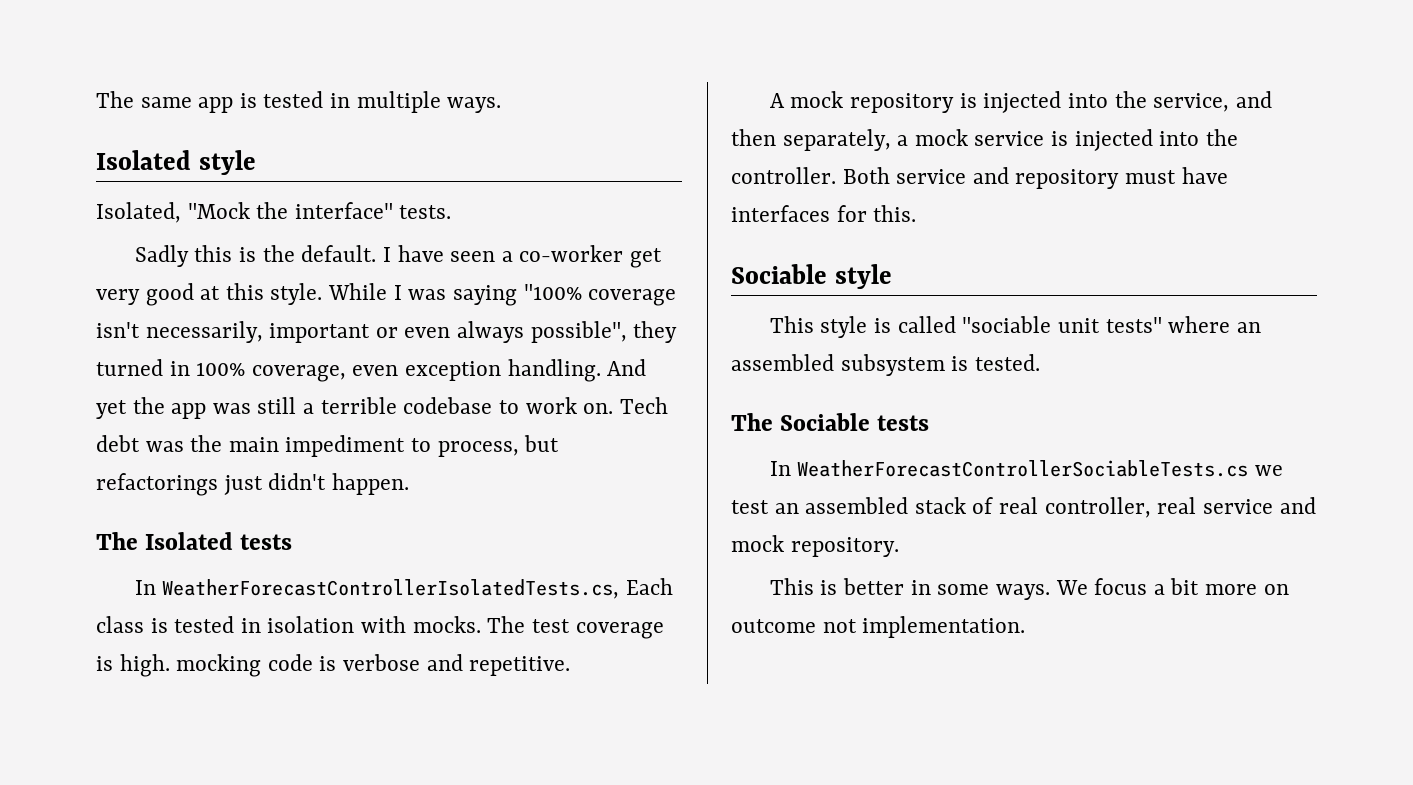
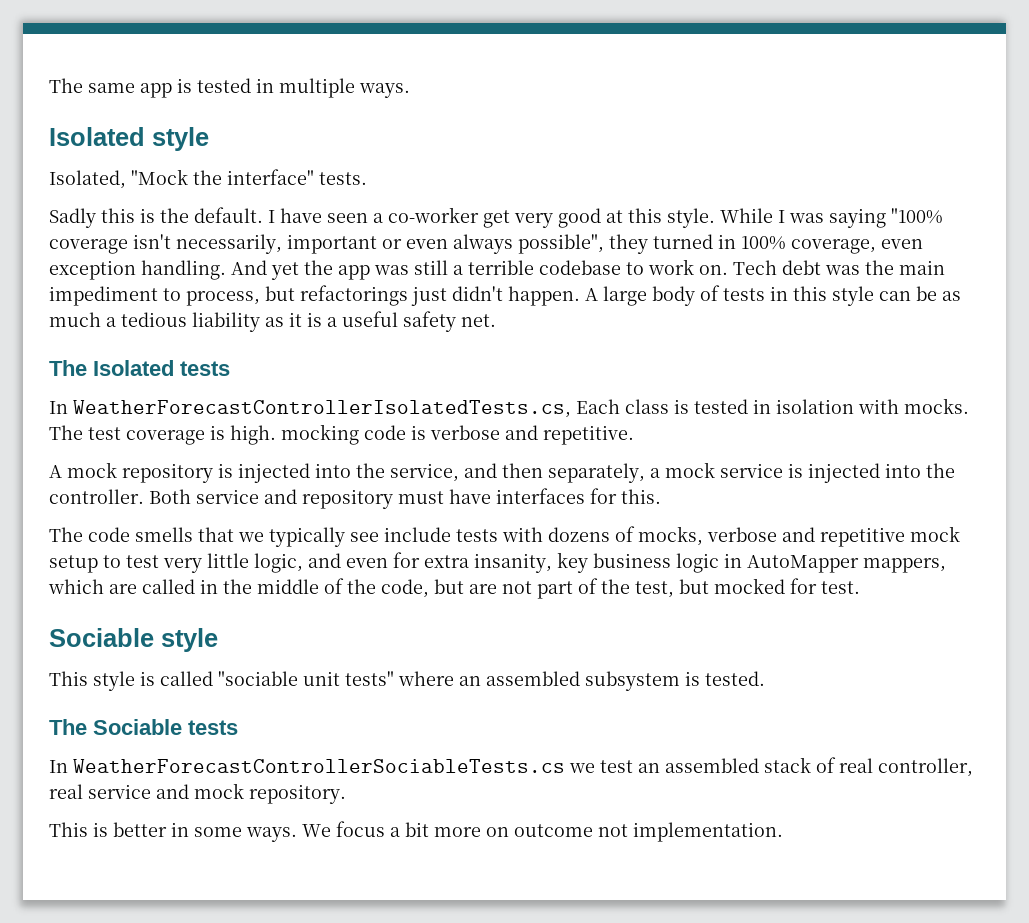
+ A large body of tests in this style can be as much a tedious liability as it is a useful safety net.
+ The code smells that we typically see include tests with dozens of mocks, verbose and repetitive mock setup to test very little logic, and even for extra insanity, key business logic in AutoMapper mappers, which are called in the middle of the code, but are not part of the test, but mocked for test.

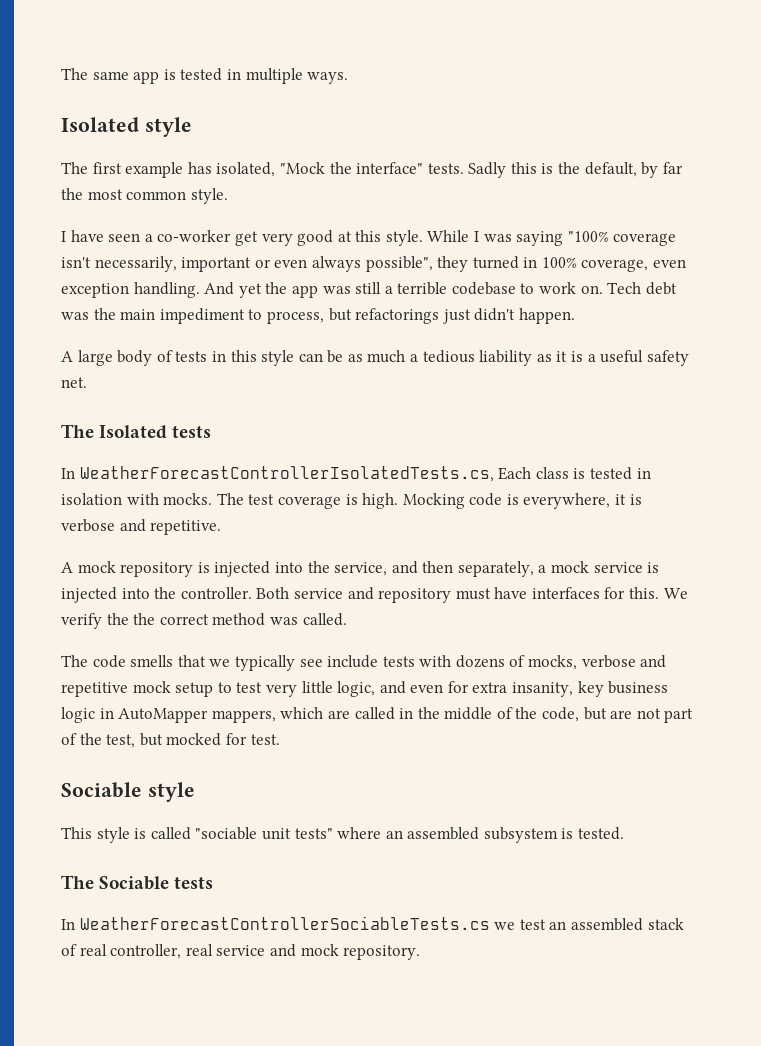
- Isolated, "Mock the interface" tests.
- Sadly this is the default. I have seen a co-worker get very good at this style.
+ The first example has isolated, "Mock the interface" tests. Sadly this is the default, by far the most common style.
+ I have seen a co-worker get very good at this style.
- Tech debt was the main impediment to process, but refactorings just didn't happen. A large body of tests in this style can be as much a tedious liability as it is a useful safety net.
+ Tech debt was the main impediment to process, but refactorings just didn't happen.
+ A large body of tests in this style can be as much a tedious liability as it is a useful safety net.
- The test coverage is high. mocking code is verbose and repetitive.
+ The test coverage is high. Mocking code is everywhere, it is verbose and repetitive.
+ We verify the the correct method was called.
- This is better in some ways. We focus a bit more on outcome not implementation.

